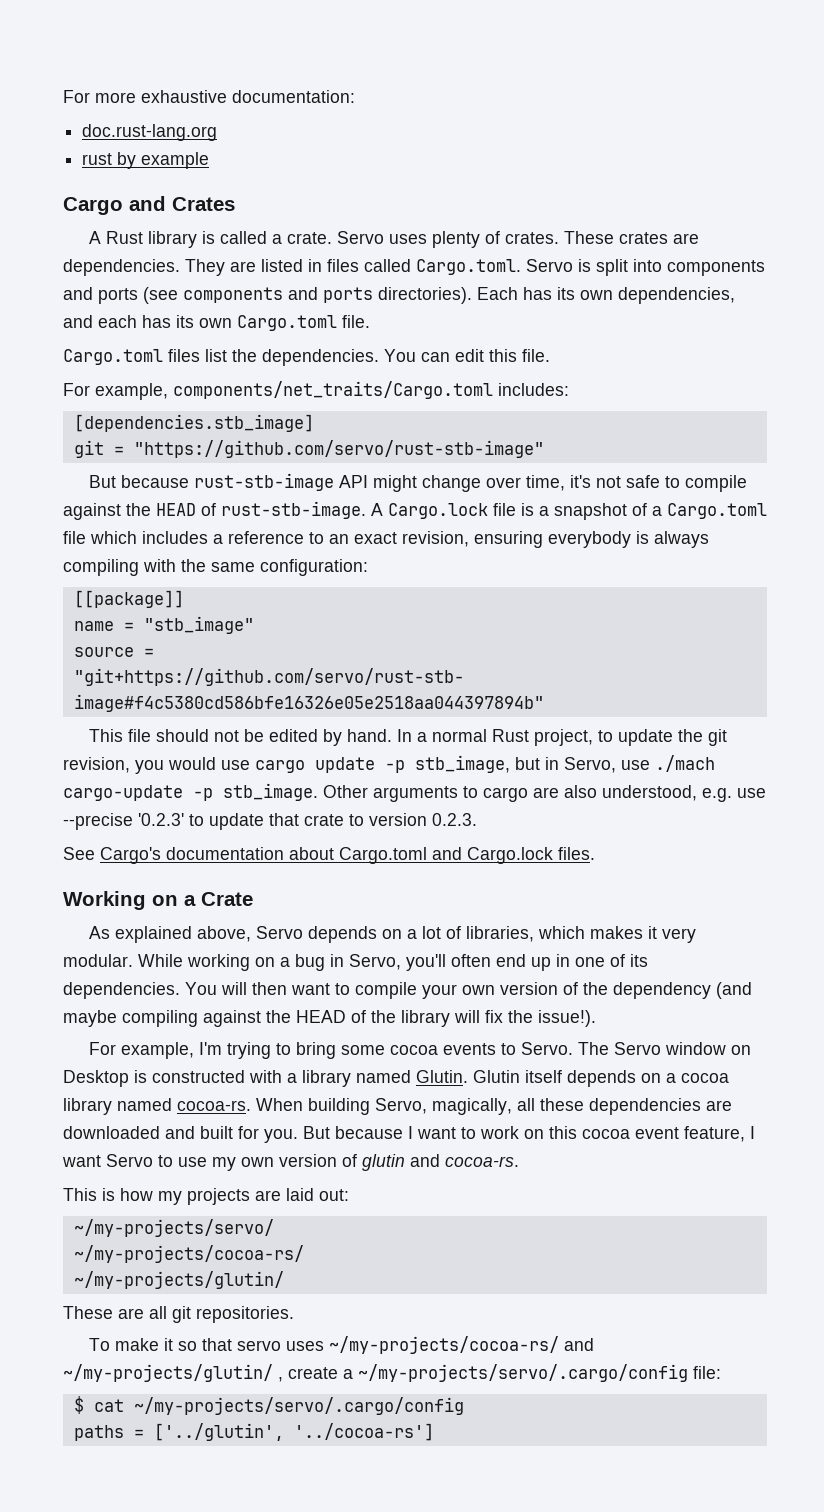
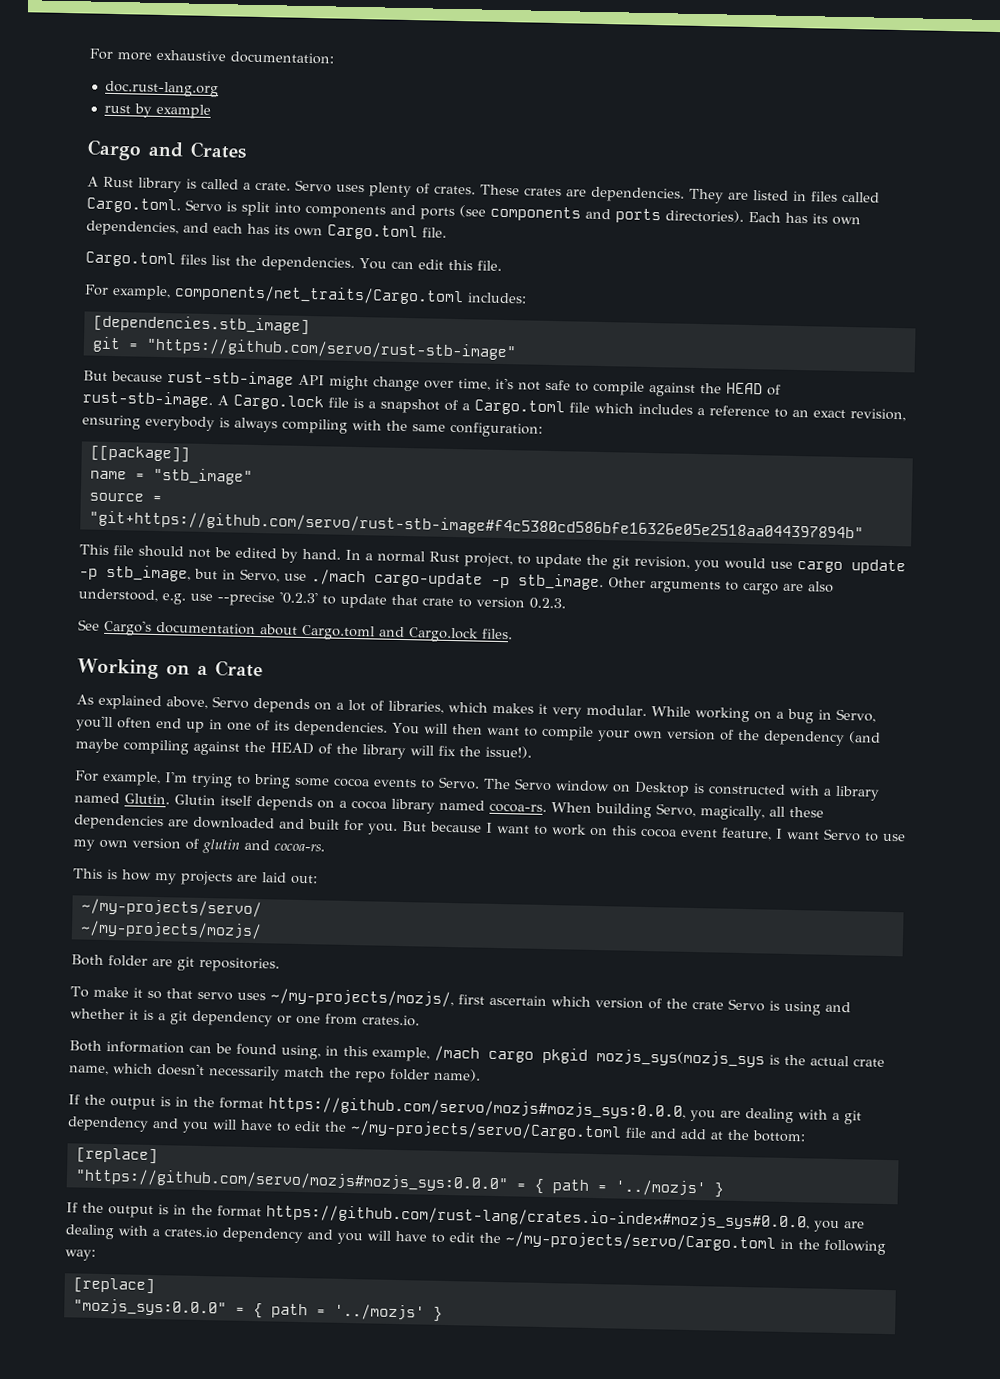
  ~/my-projects/servo/
- ~/my-projects/cocoa-rs/
- ~/my-projects/glutin/
- These are all git repositories.
+ ~/my-projects/mozjs/
+ Both folder are git repositories.
- To make it so that servo uses ~/my-projects/cocoa-rs/ and ~/my-projects/glutin/ , create a ~/my-projects/servo/.cargo/config file:
- $ cat ~/my-projects/servo/.cargo/config
- paths = ['../glutin', '../cocoa-rs']
+ To make it so that servo uses ~/my-projects/mozjs/, first ascertain which version of the crate Servo is using and whether it is a git dependency or one from crates.io.
+ Both information can be found using, in this example, /mach cargo pkgid mozjs_sys(mozjs_sys is the actual crate name, which doesn't necessarily match the repo folder name).
+ If the output is in the format https://github.com/servo/mozjs#mozjs_sys:0.0.0, you are dealing with a git dependency and you will have to edit the ~/my-projects/servo/Cargo.toml file and add at the bottom:
+ [replace]
+ "https://github.com/servo/mozjs#mozjs_sys:0.0.0" = { path = '../mozjs' }
+ If the output is in the format https://github.com/rust-lang/crates.io-index#mozjs_sys#0.0.0, you are dealing with a crates.io dependency and you will have to edit the ~/my-projects/servo/Cargo.toml in the following way:
+ [replace]
+ "mozjs_sys:0.0.0" = { path = '../mozjs' }

